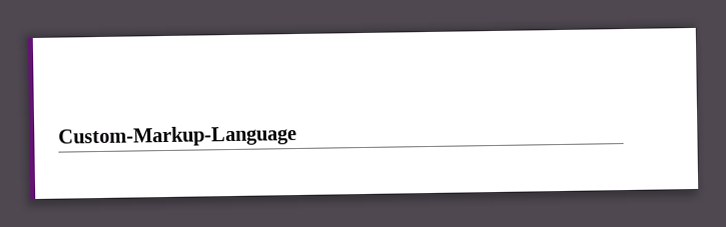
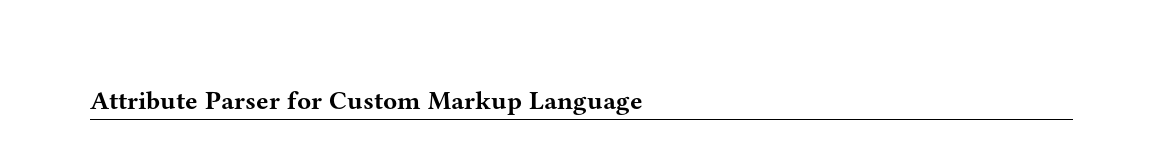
- Custom-Markup-Language
+ Attribute Parser for Custom Markup Language

